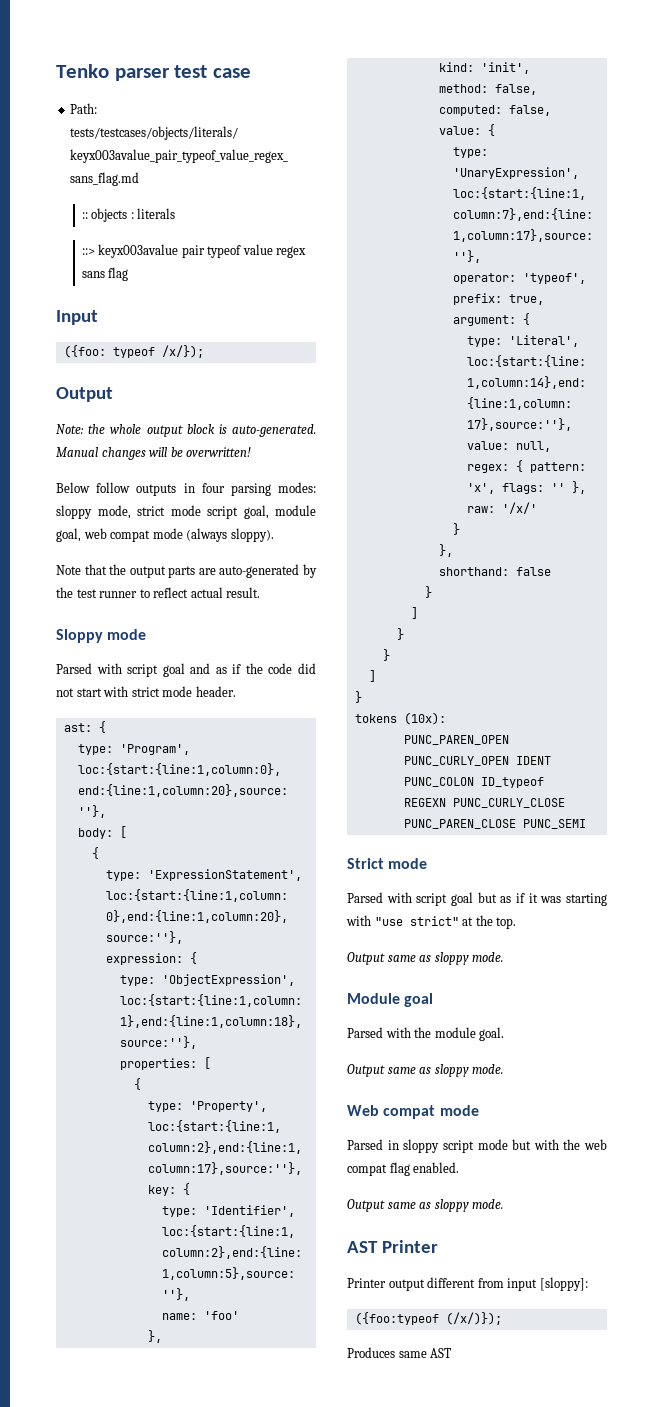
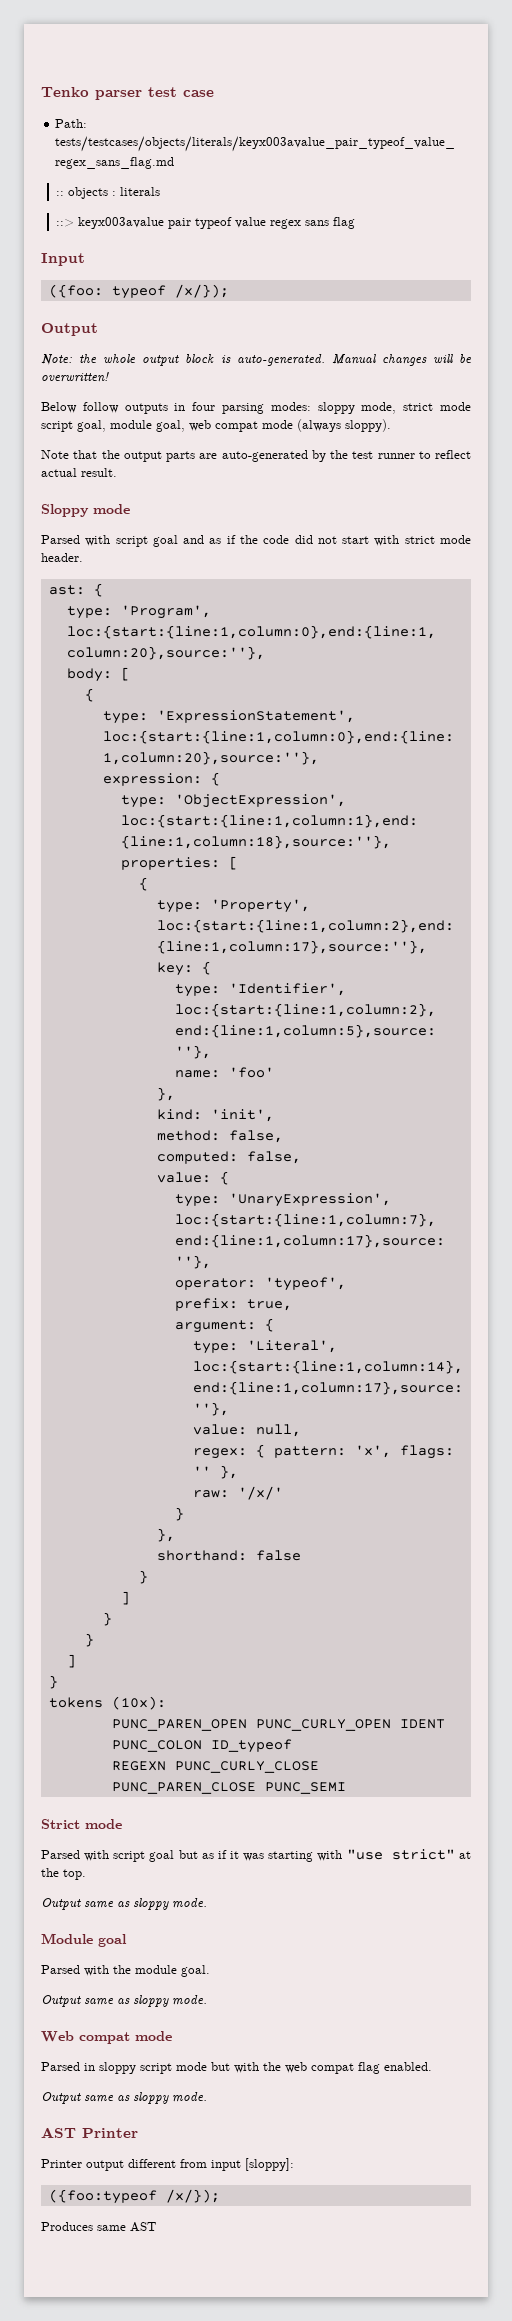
- ({foo:typeof (/x/)});
+ ({foo:typeof /x/});

